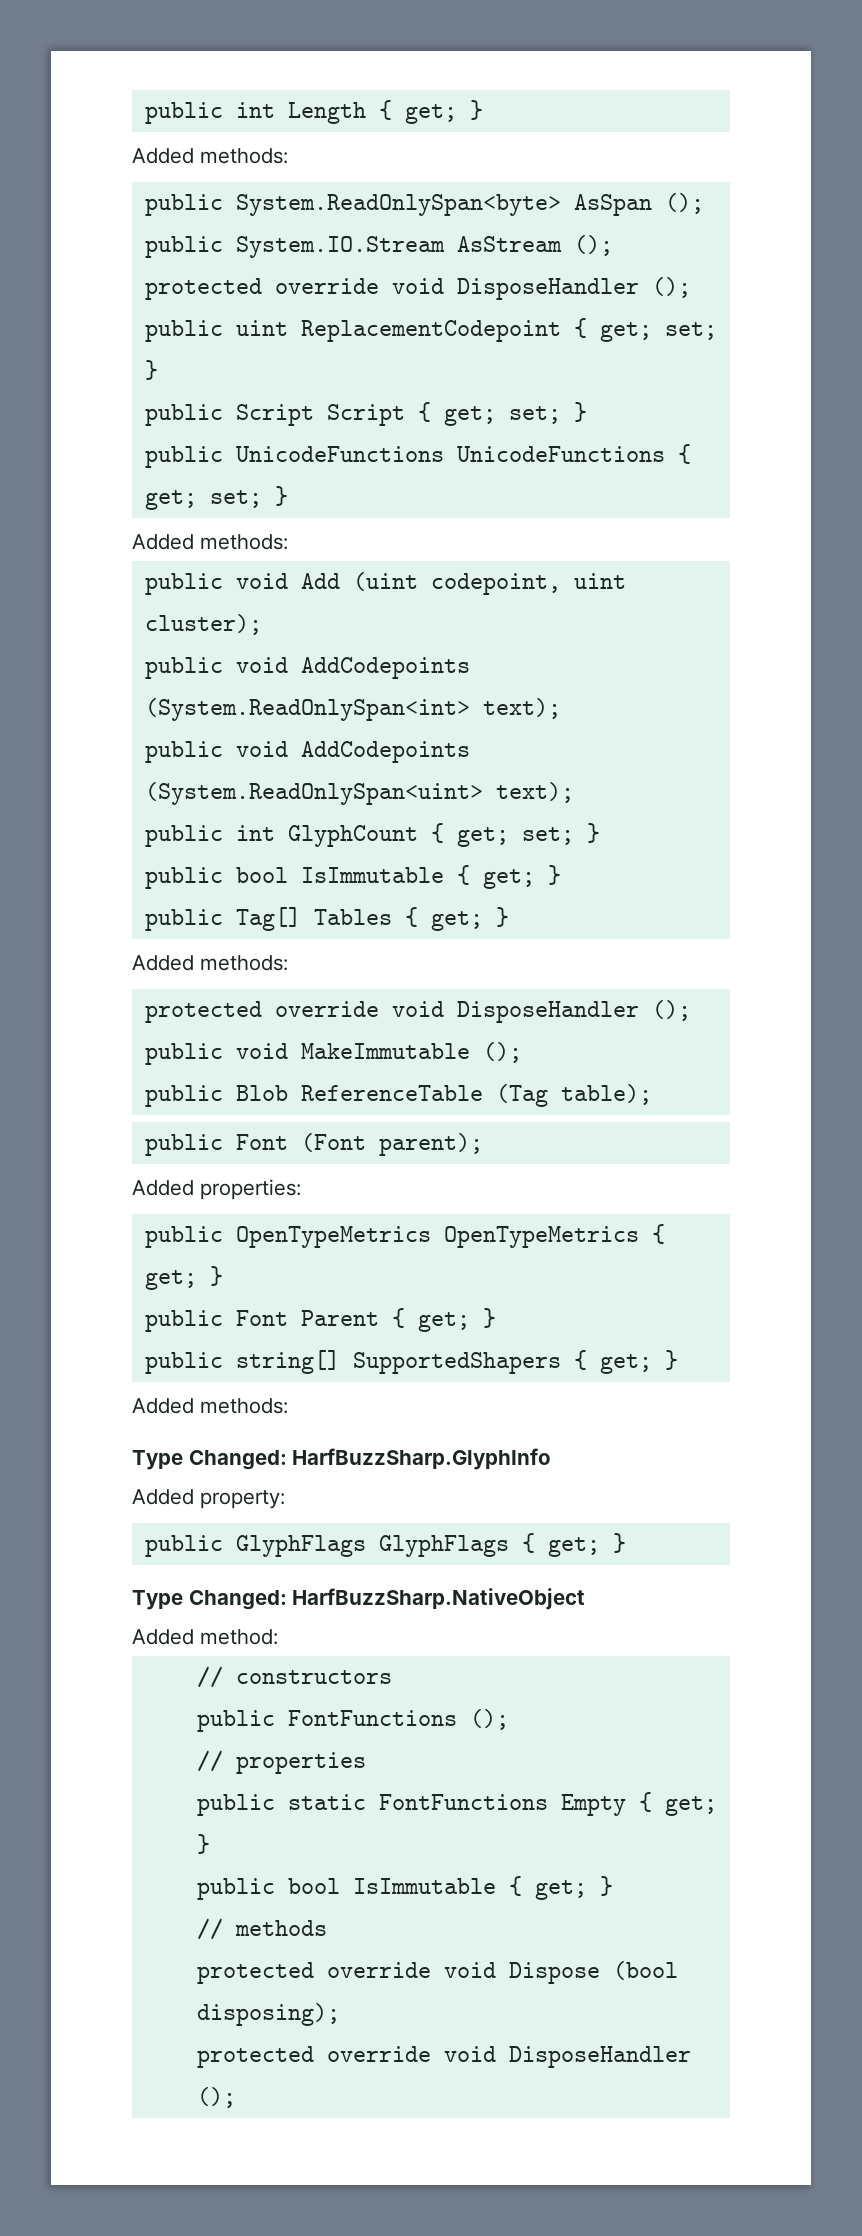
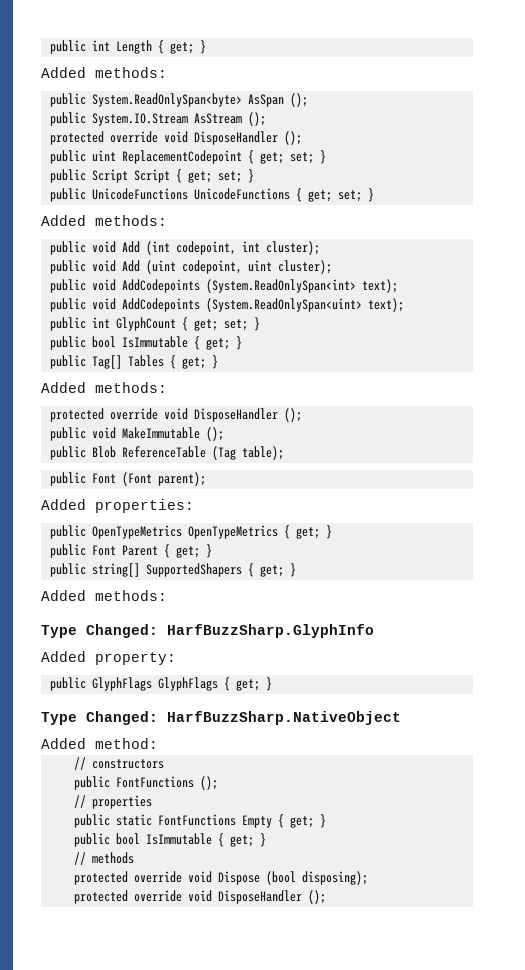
+ public void Add (int codepoint, int cluster);

